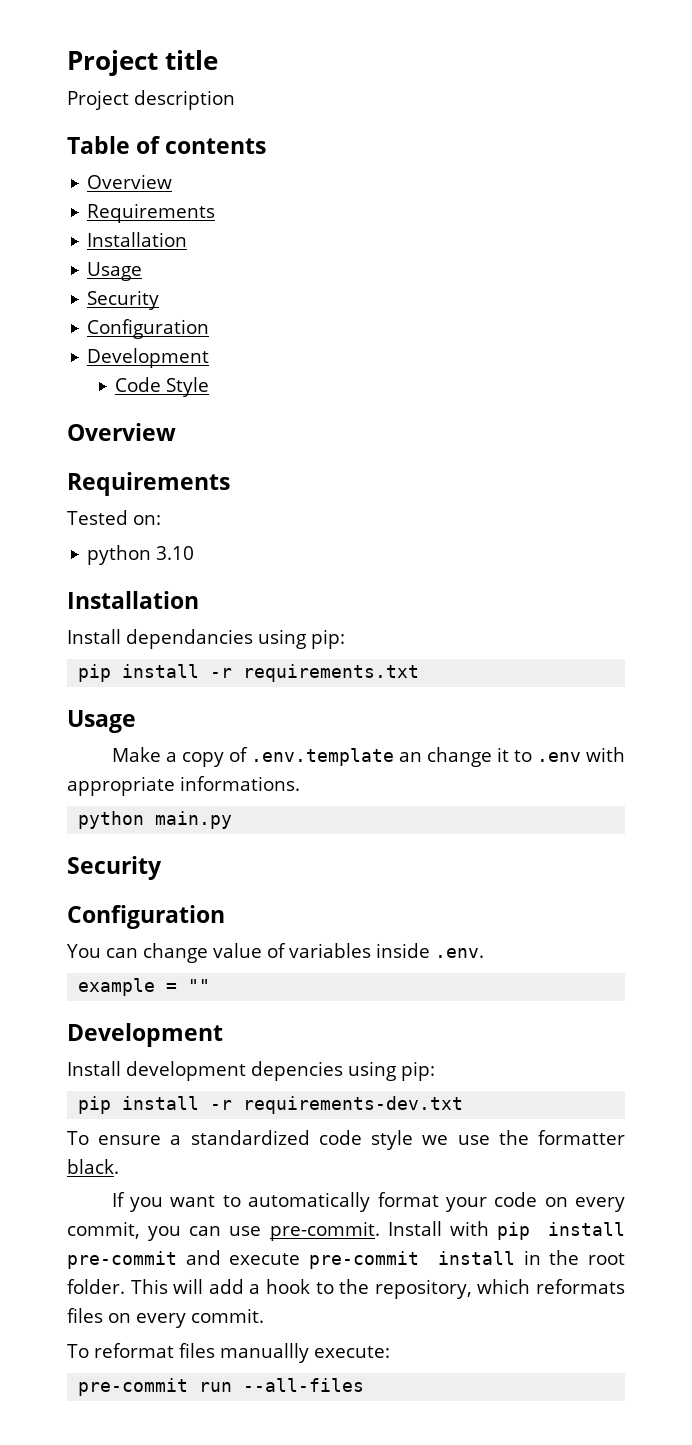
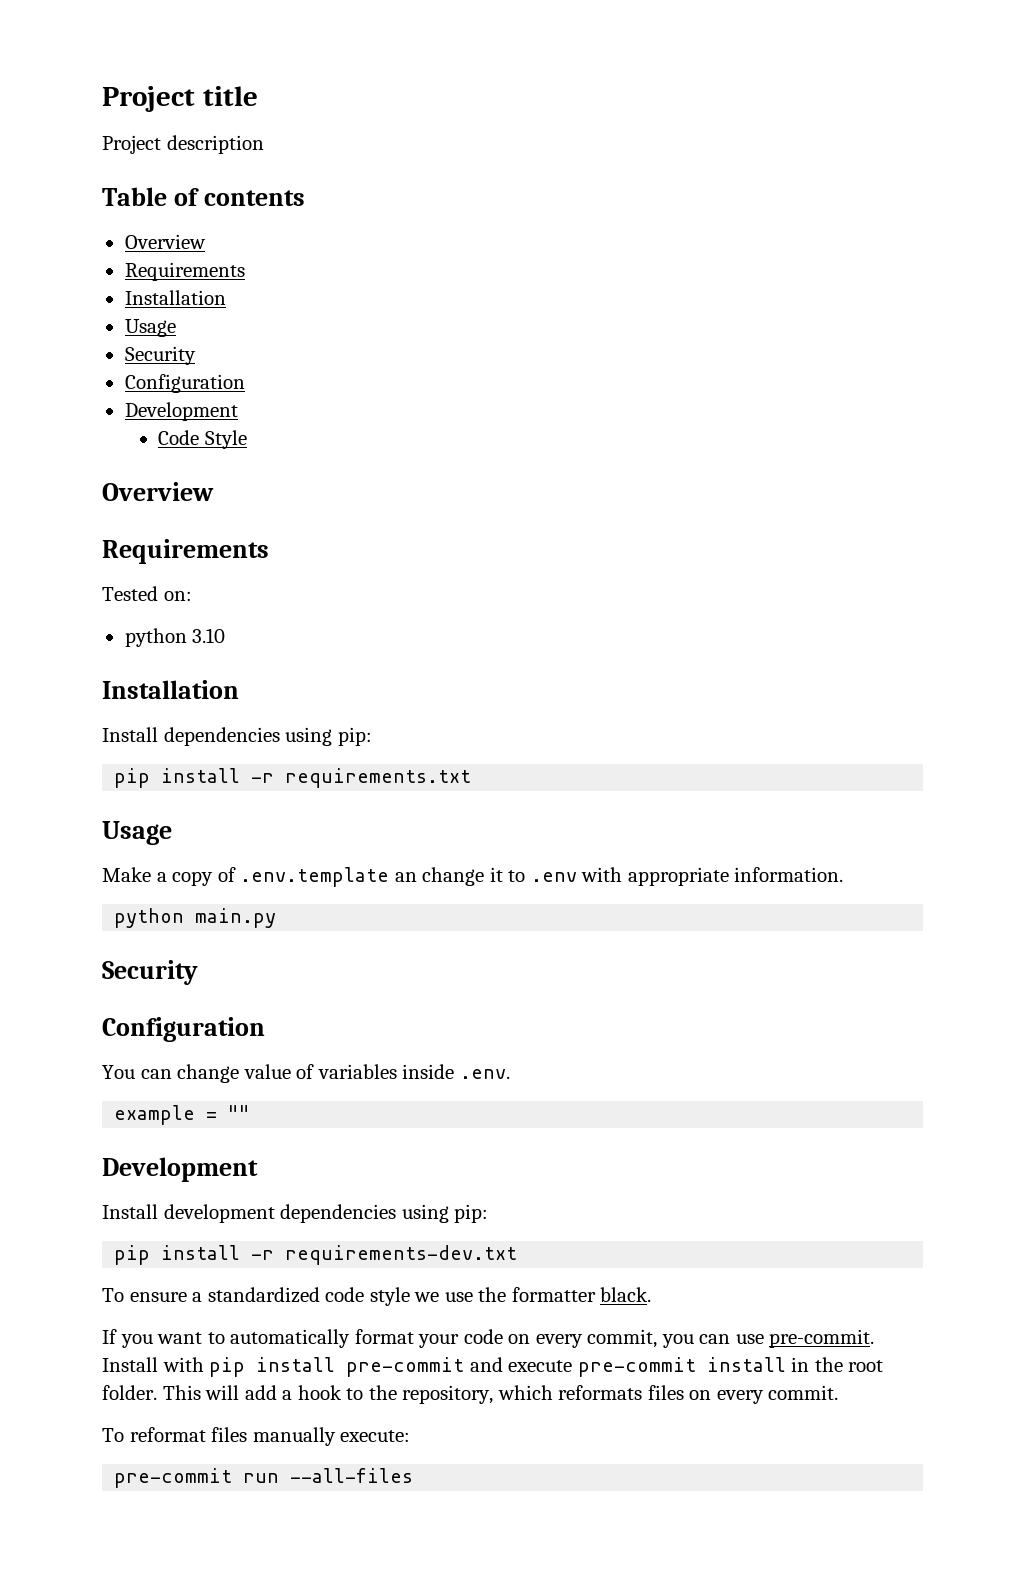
- Install dependancies using pip:
+ Install dependencies using pip:
- Make a copy of .env.template an change it to .env with appropriate informations.
+ Make a copy of .env.template an change it to .env with appropriate information.
- Install development depencies using pip:
+ Install development dependencies using pip:
- To reformat files manuallly execute:
+ To reformat files manually execute:

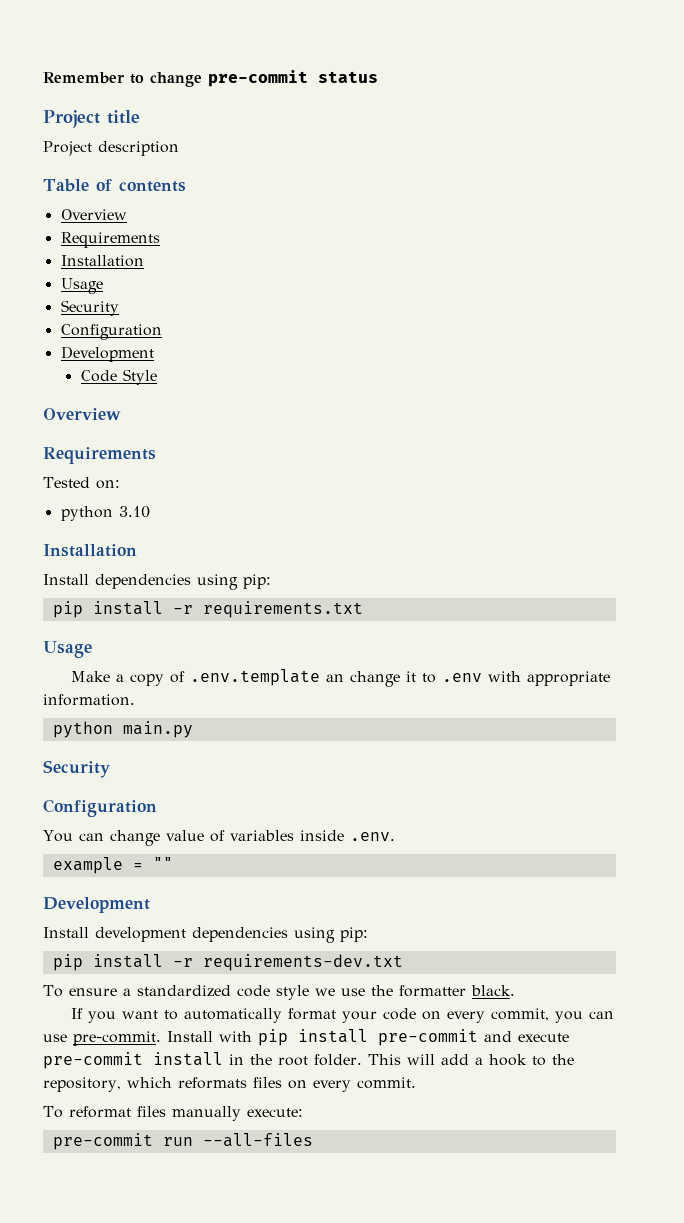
+ Remember to change pre-commit status

